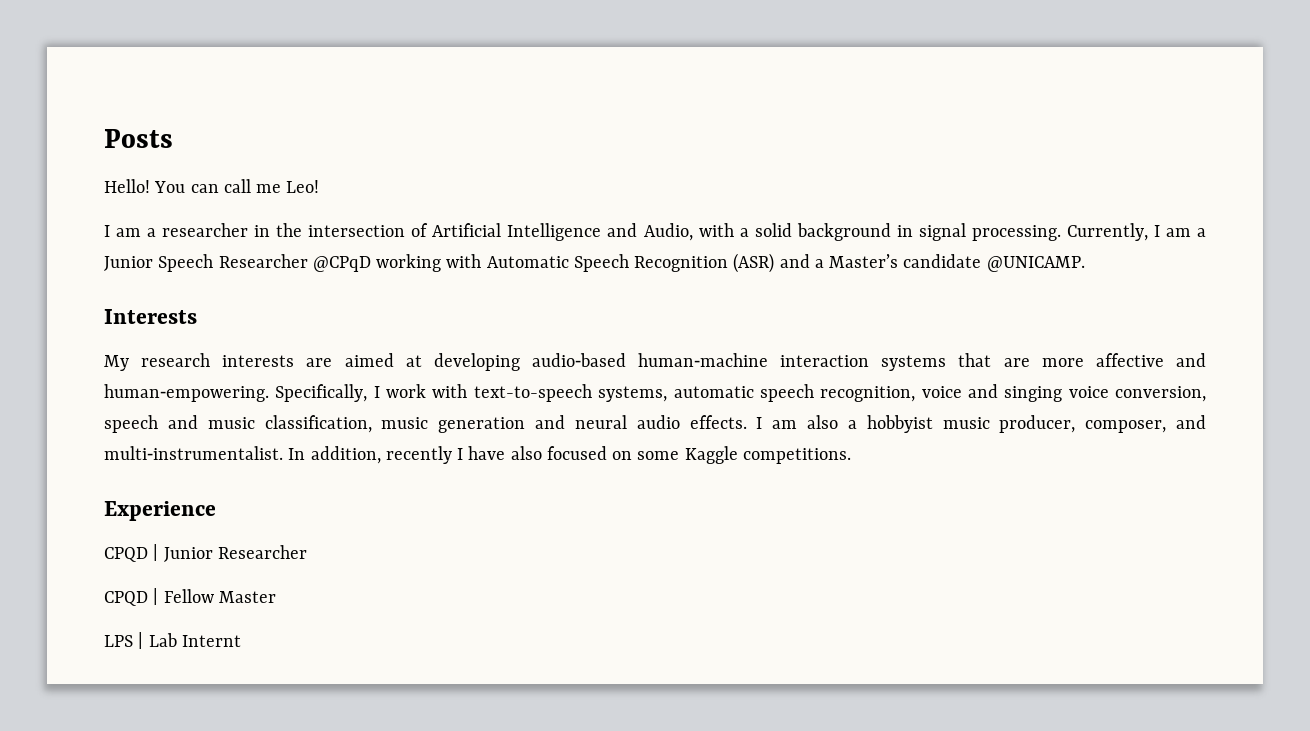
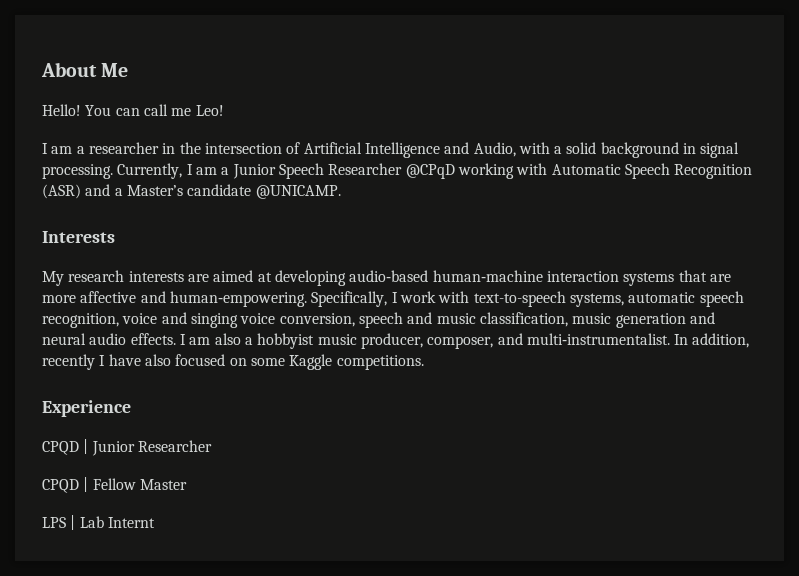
- Posts
+ About Me

